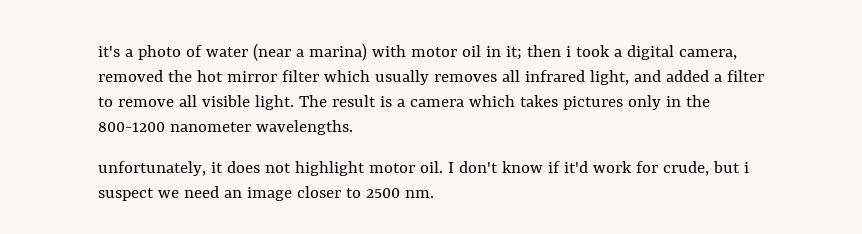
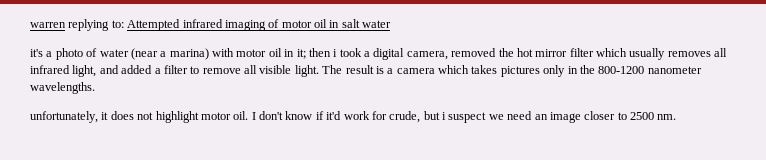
+ warren replying to: Attempted infrared imaging of motor oil in salt water

